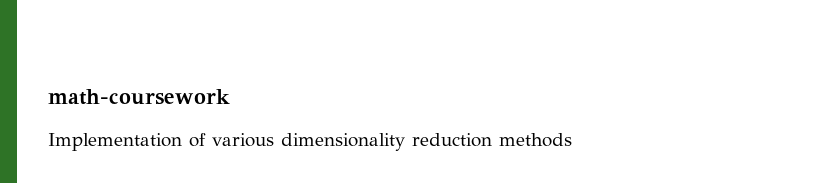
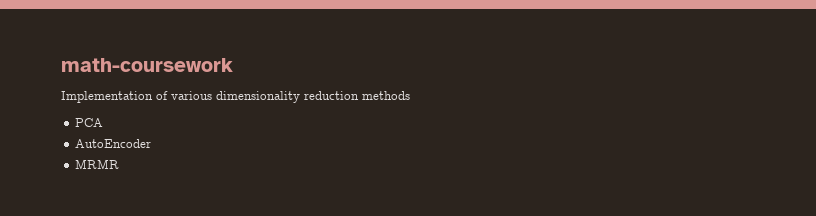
+ PCA
+ AutoEncoder
+ MRMR

